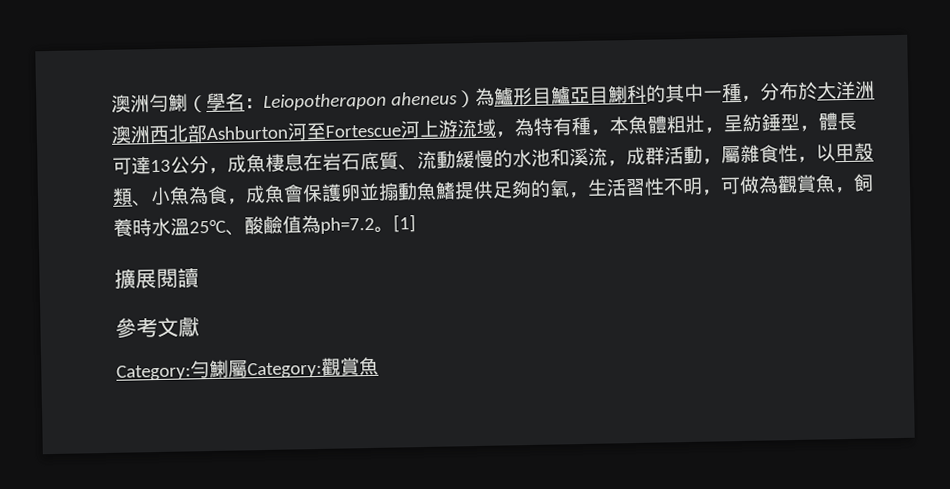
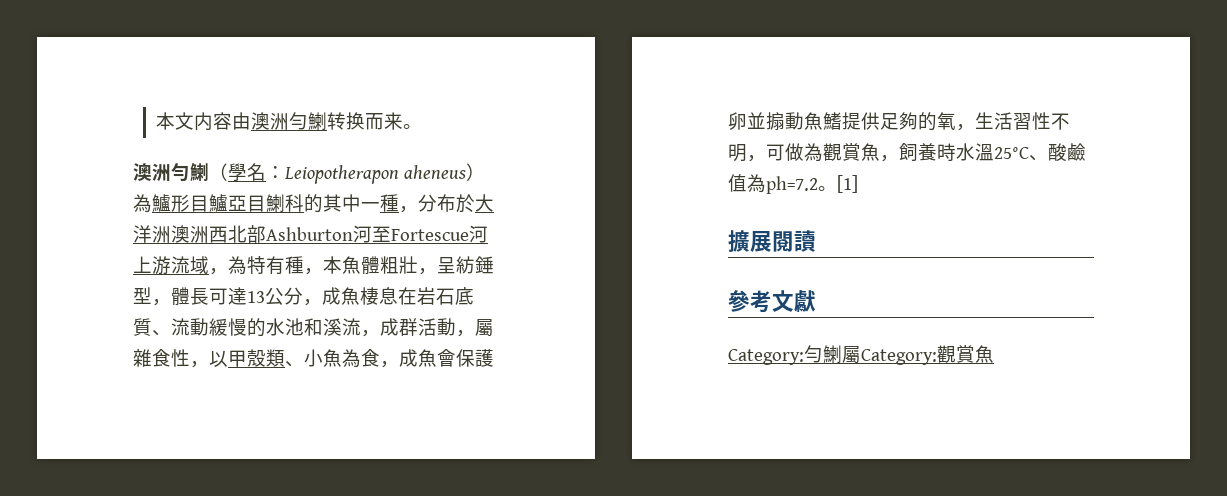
+ 本文内容由澳洲勻鯻转换而来。

